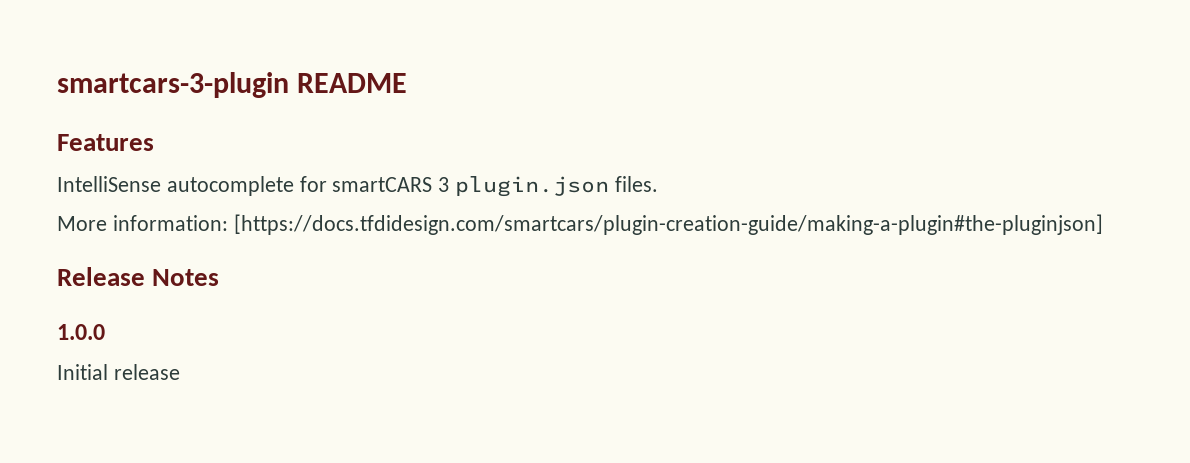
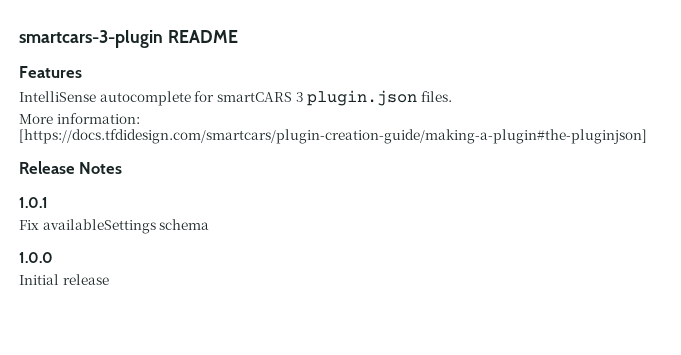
+ 1.0.1
+ Fix availableSettings schema

